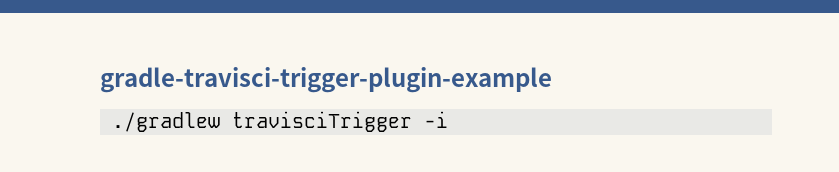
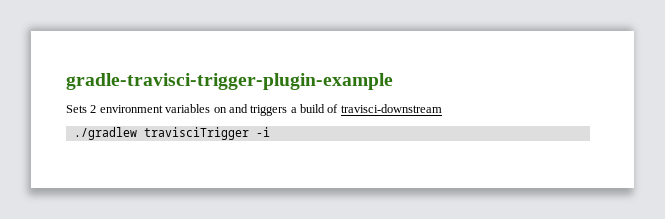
+ Sets 2 environment variables on and triggers a build of travisci-downstream

